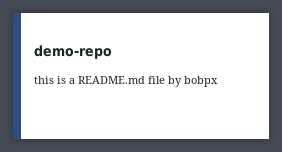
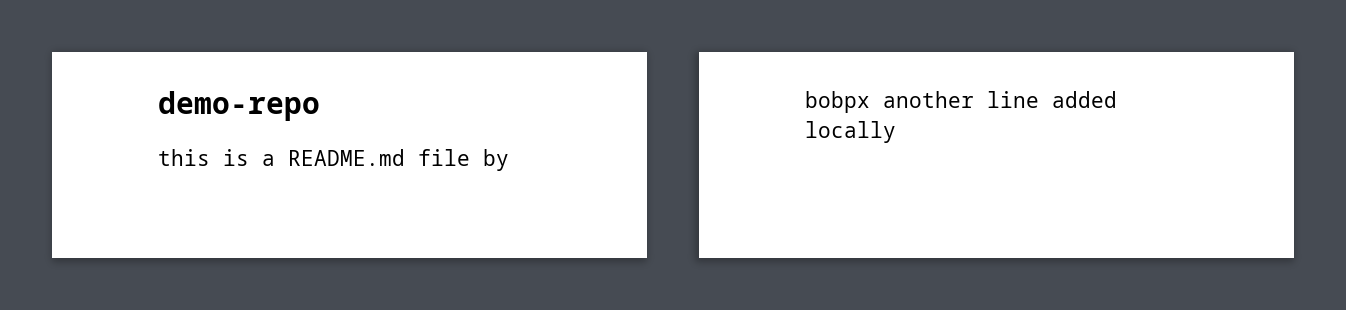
- this is a README.md file by bobpx
+ this is a README.md file by bobpx another line added locally

